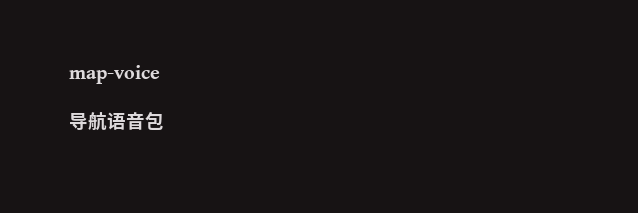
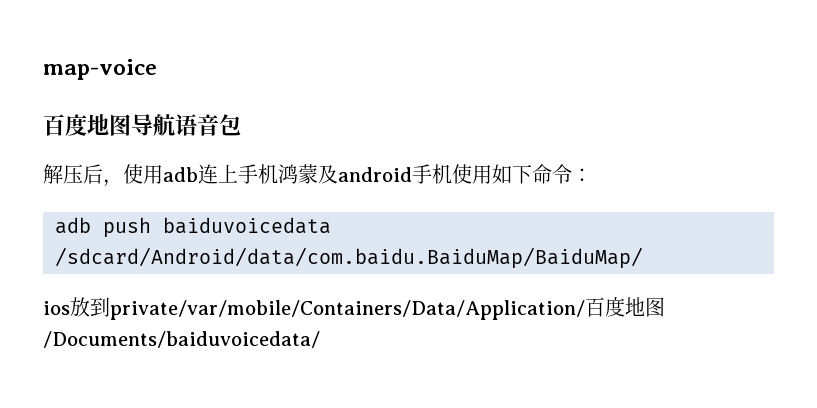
- 导航语音包
+ 百度地图导航语音包
+ 解压后，使用adb连上手机鸿蒙及android手机使用如下命令：
+ adb push baiduvoicedata /sdcard/Android/data/com.baidu.BaiduMap/BaiduMap/
+ ios放到private/var/mobile/Containers/Data/Application/百度地图/Documents/baiduvoicedata/

